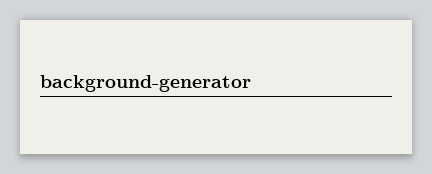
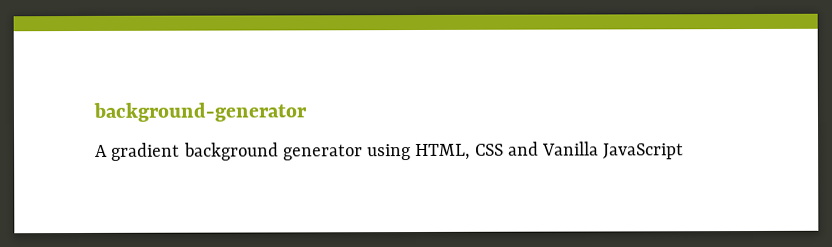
+ A gradient background generator using HTML, CSS and Vanilla JavaScript

